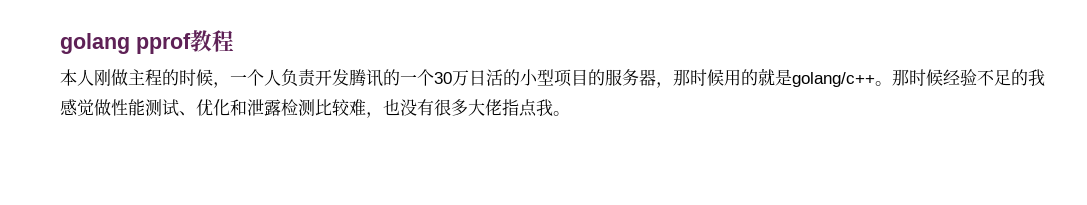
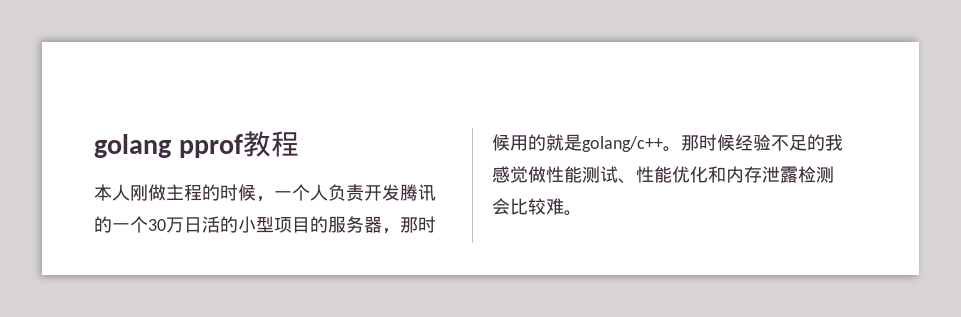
- 那时候经验不足的我感觉做性能测试、优化和泄露检测比较难，也没有很多大佬指点我。
+ 那时候经验不足的我感觉做性能测试、性能优化和内存泄露检测会比较难。

